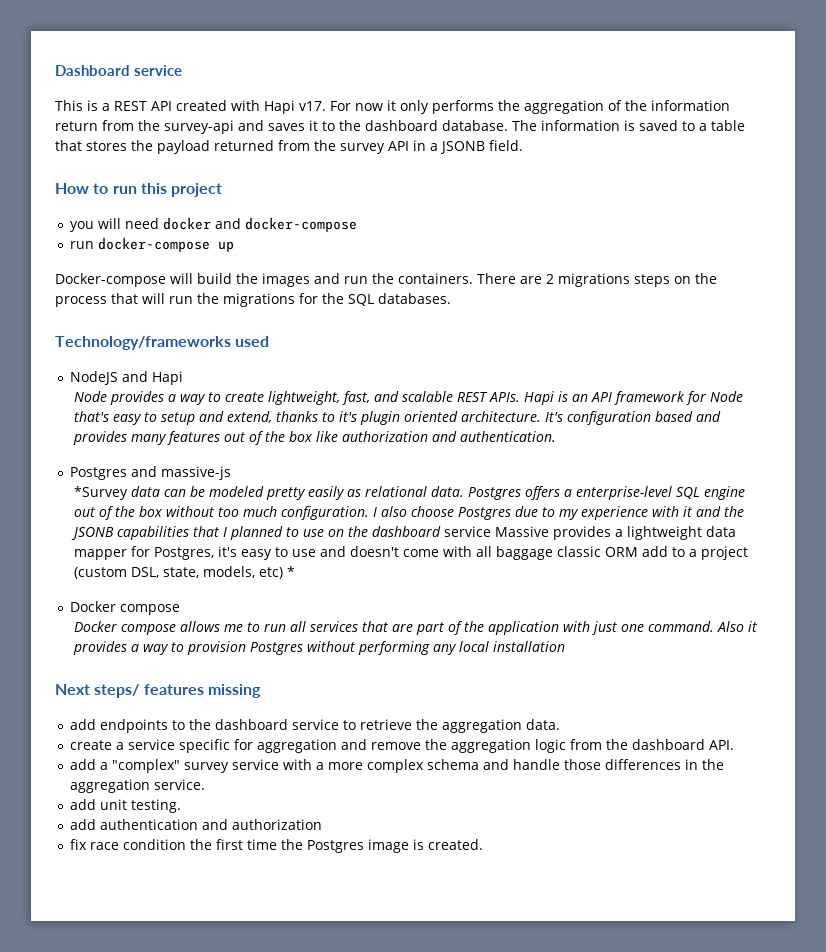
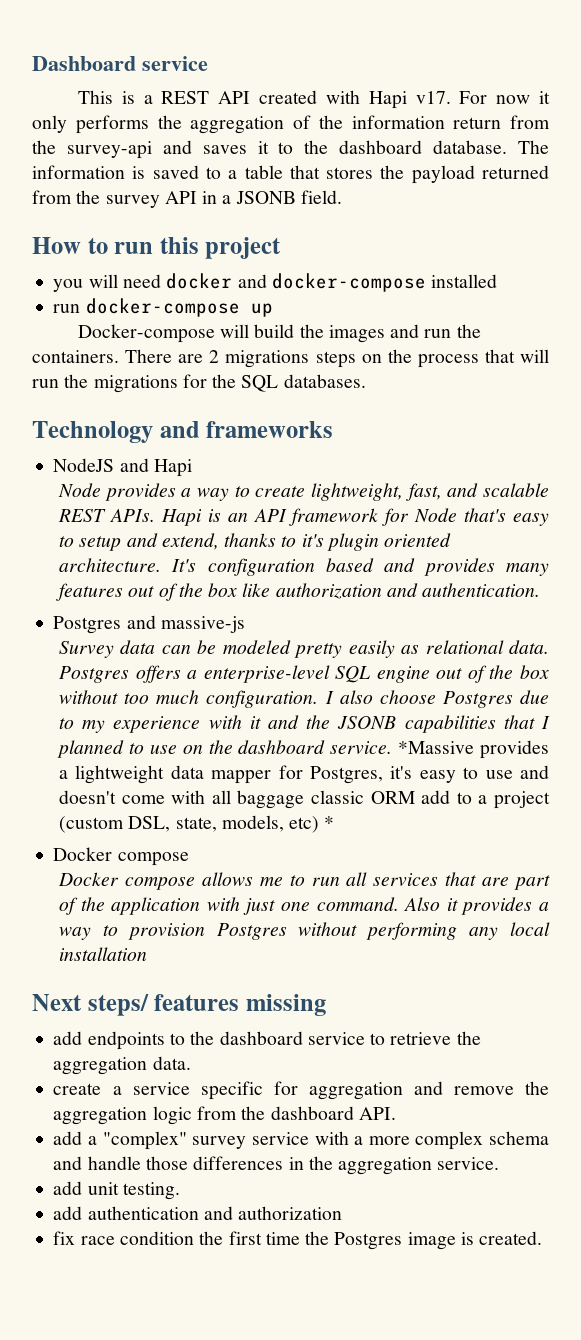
- you will need docker and docker-compose
+ you will need docker and docker-compose installed
- Technology/frameworks used
+ Technology and frameworks
- *Survey data can be modeled pretty easily as relational data.
+ Survey data can be modeled pretty easily as relational data.
- I also choose Postgres due to my experience with it and the JSONB capabilities that I planned to use on the dashboard service Massive provides a lightweight data mapper for Postgres, it's easy to use and doesn't come with all baggage classic ORM add to a project (custom DSL, state, models, etc) *
+ I also choose Postgres due to my experience with it and the JSONB capabilities that I planned to use on the dashboard service. *Massive provides a lightweight data mapper for Postgres, it's easy to use and doesn't come with all baggage classic ORM add to a project (custom DSL, state, models, etc) *

